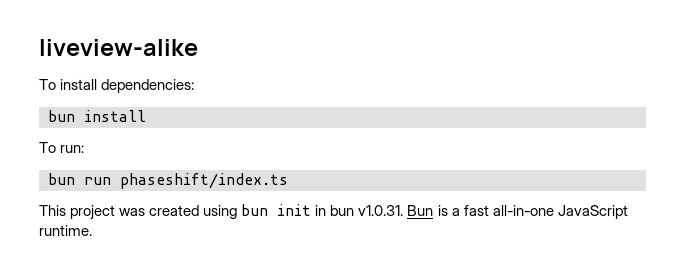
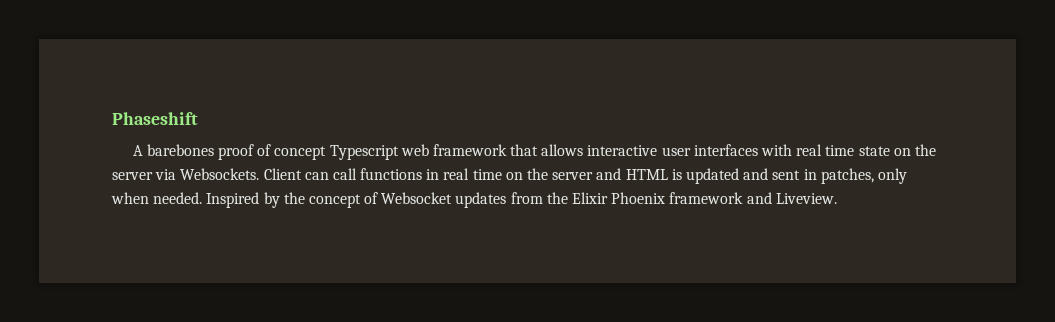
- liveview-alike
- To install dependencies:
- bun install
- To run:
- bun run phaseshift/index.ts
- This project was created using bun init in bun v1.0.31. Bun is a fast all-in-one JavaScript runtime.
+ Phaseshift
+ A barebones proof of concept Typescript web framework that allows interactive user interfaces with real time state on the server via Websockets. Client can call functions in real time on the server and HTML is updated and sent in patches, only when needed. Inspired by the concept of Websocket updates from the Elixir Phoenix framework and Liveview.

